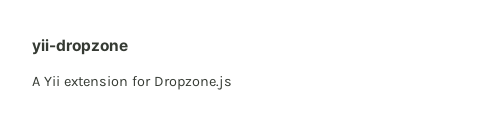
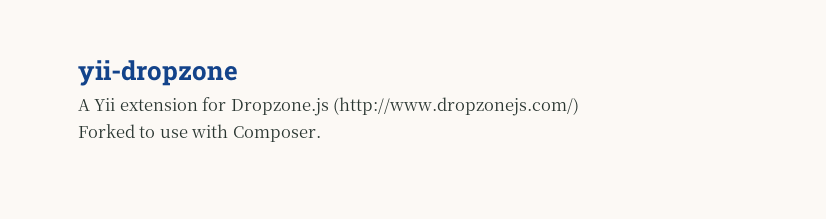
- A Yii extension for Dropzone.js
+ A Yii extension for Dropzone.js (http://www.dropzonejs.com/)
+ Forked to use with Composer.

